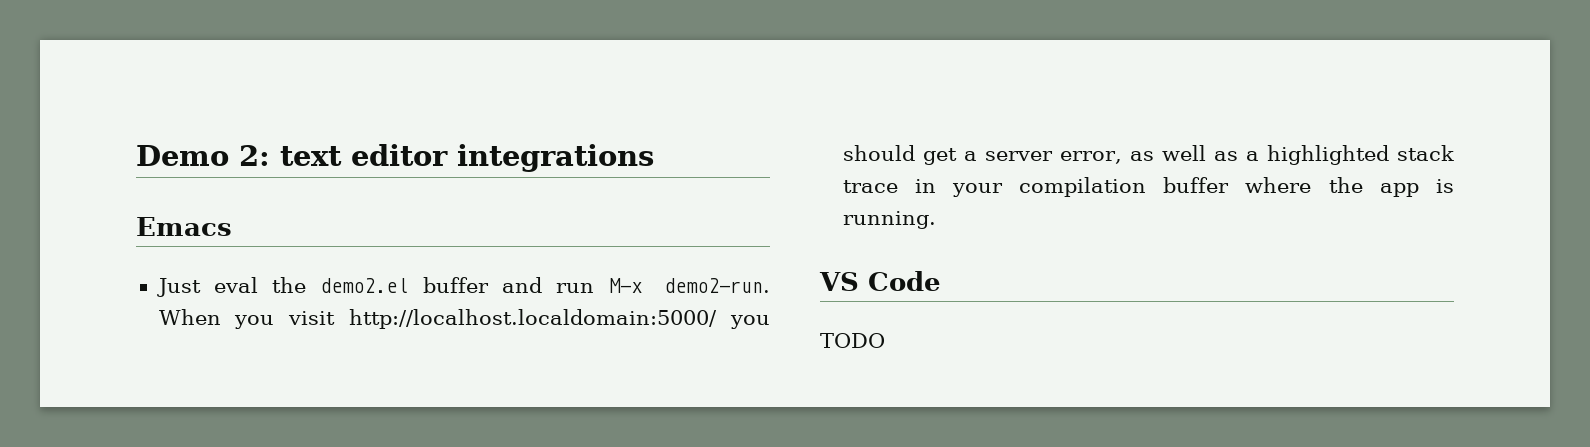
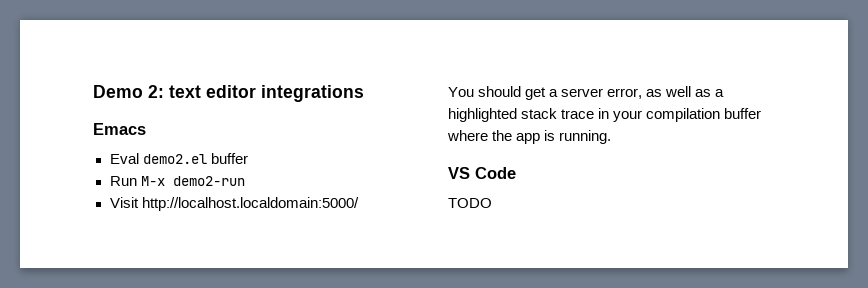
- Just eval the demo2.el buffer and run M-x demo2-run. When you visit http://localhost.localdomain:5000/ you should get a server error, as well as a highlighted stack trace in your compilation buffer where the app is running.
+ Eval demo2.el buffer
+ Run M-x demo2-run
+ Visit http://localhost.localdomain:5000/
+ You should get a server error, as well as a highlighted stack trace in your compilation buffer where the app is running.

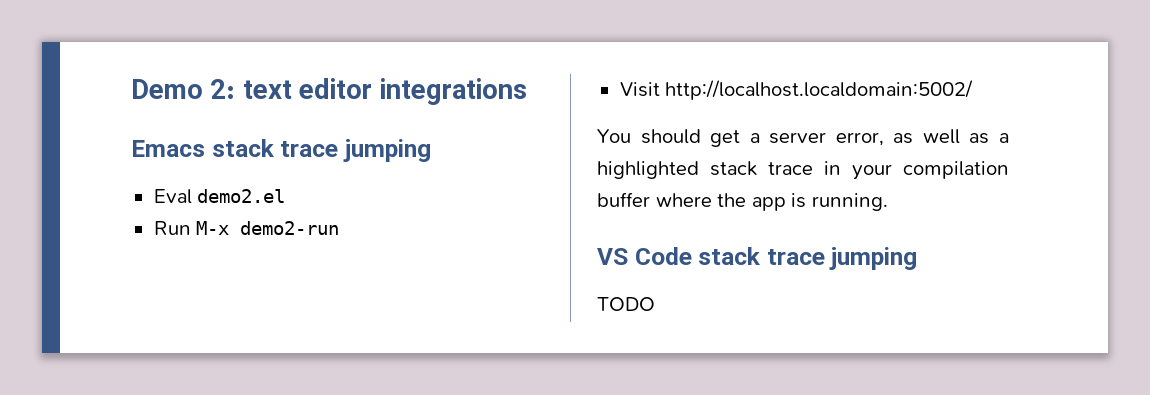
- Emacs
+ Emacs stack trace jumping
- Eval demo2.el buffer
+ Eval demo2.el
- Visit http://localhost.localdomain:5000/
+ Visit http://localhost.localdomain:5002/
- VS Code
+ VS Code stack trace jumping

